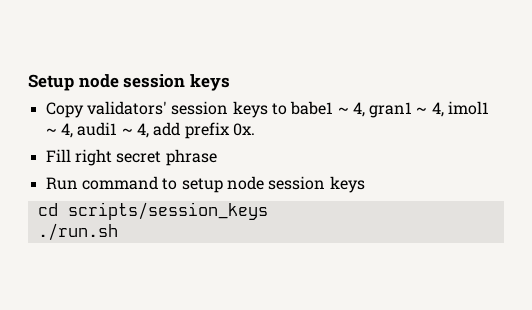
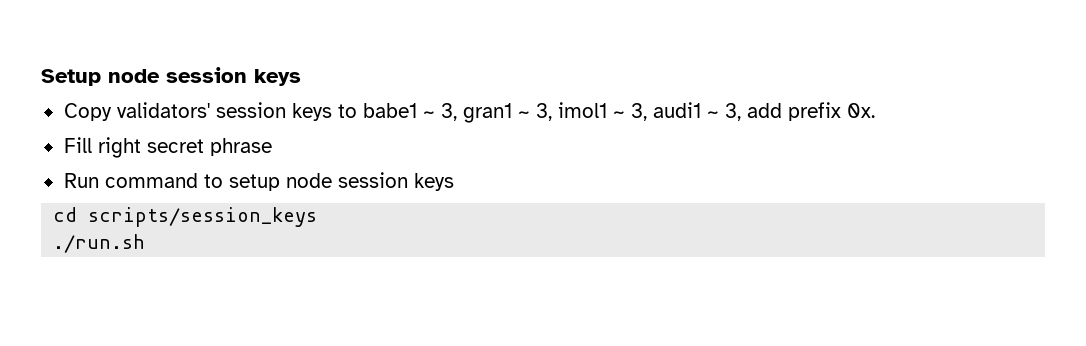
- Copy validators' session keys to babe1 ~ 4, gran1 ~ 4, imol1 ~ 4, audi1 ~ 4, add prefix 0x.
+ Copy validators' session keys to babe1 ~ 3, gran1 ~ 3, imol1 ~ 3, audi1 ~ 3, add prefix 0x.

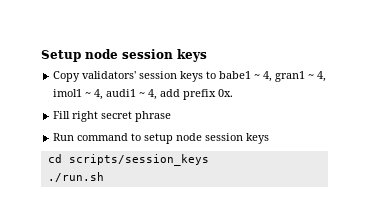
- Copy validators' session keys to babe1 ~ 3, gran1 ~ 3, imol1 ~ 3, audi1 ~ 3, add prefix 0x.
+ Copy validators' session keys to babe1 ~ 4, gran1 ~ 4, imol1 ~ 4, audi1 ~ 4, add prefix 0x.

